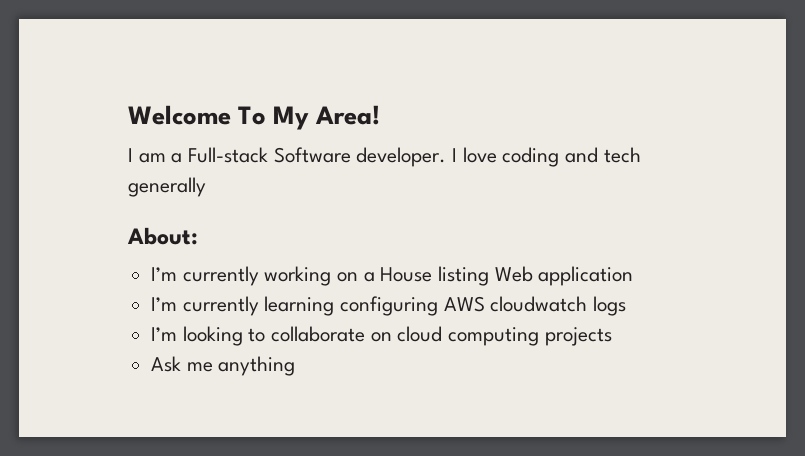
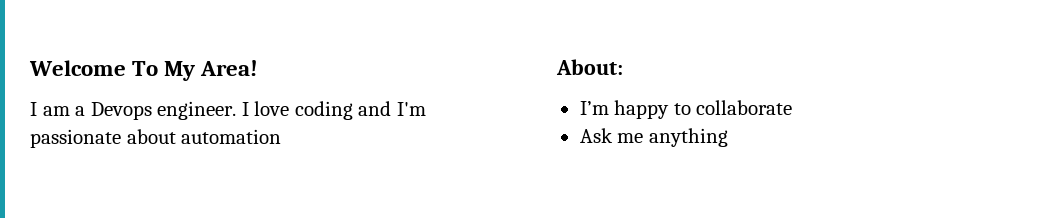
- I am a Full-stack Software developer.
+ I am a Devops engineer.
- I love coding and tech generally
+ I love coding and I'm passionate about automation
  About:
- I’m currently working on a House listing Web application
- I’m currently learning configuring AWS cloudwatch logs
- I’m looking to collaborate on cloud computing projects
+ I’m happy to collaborate

